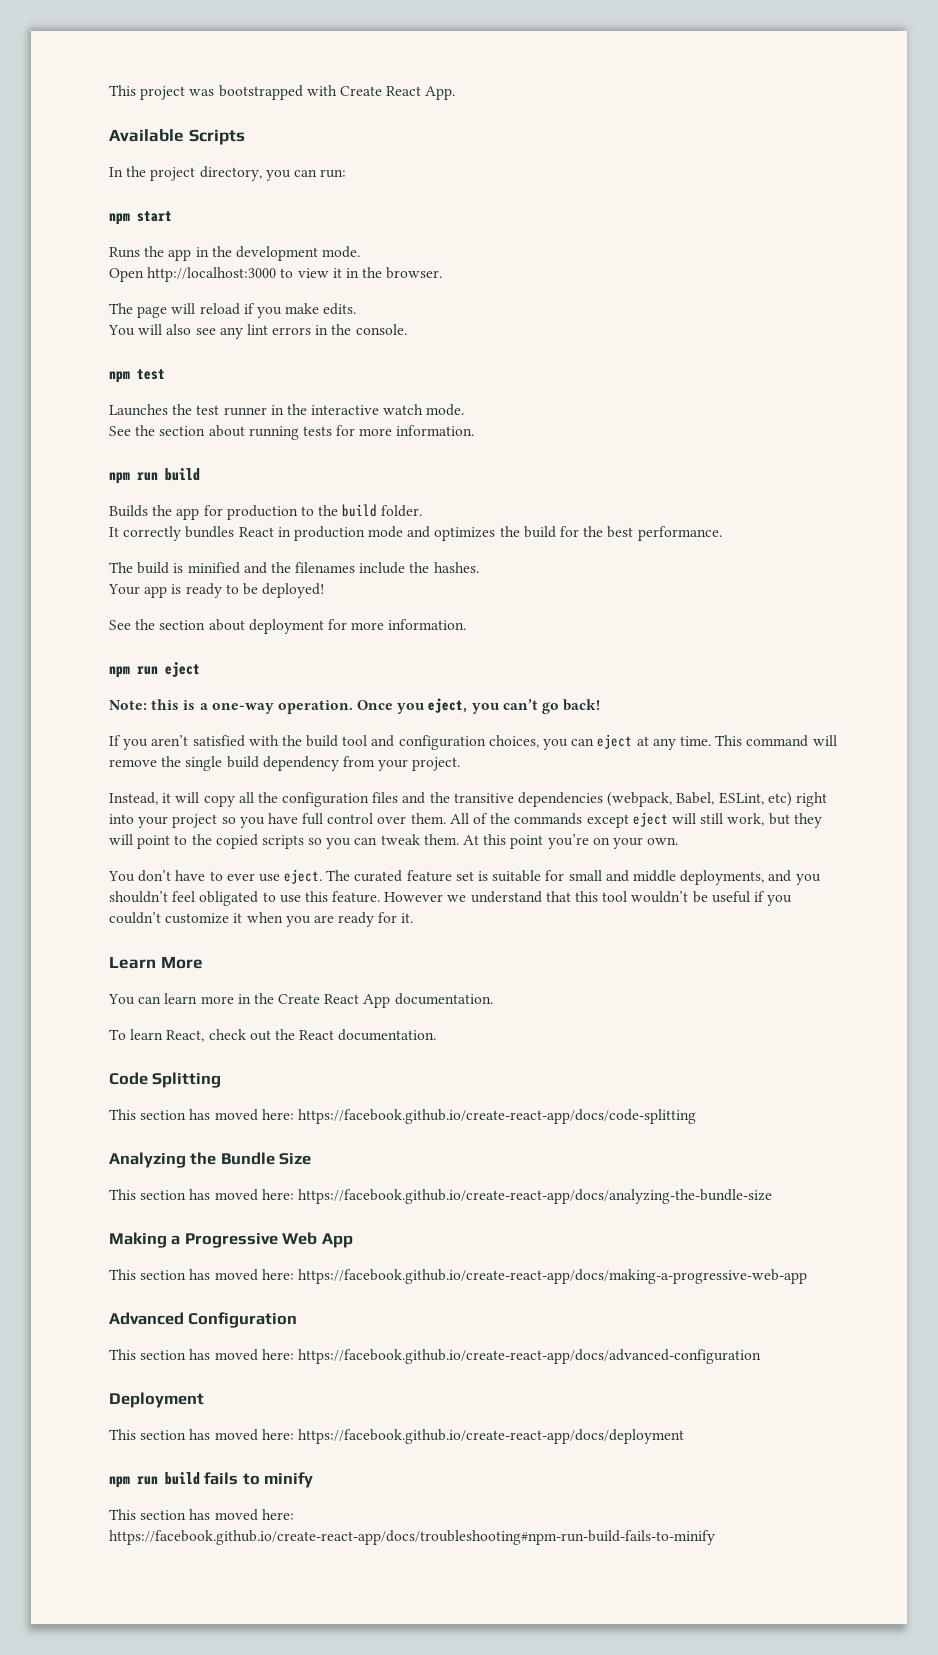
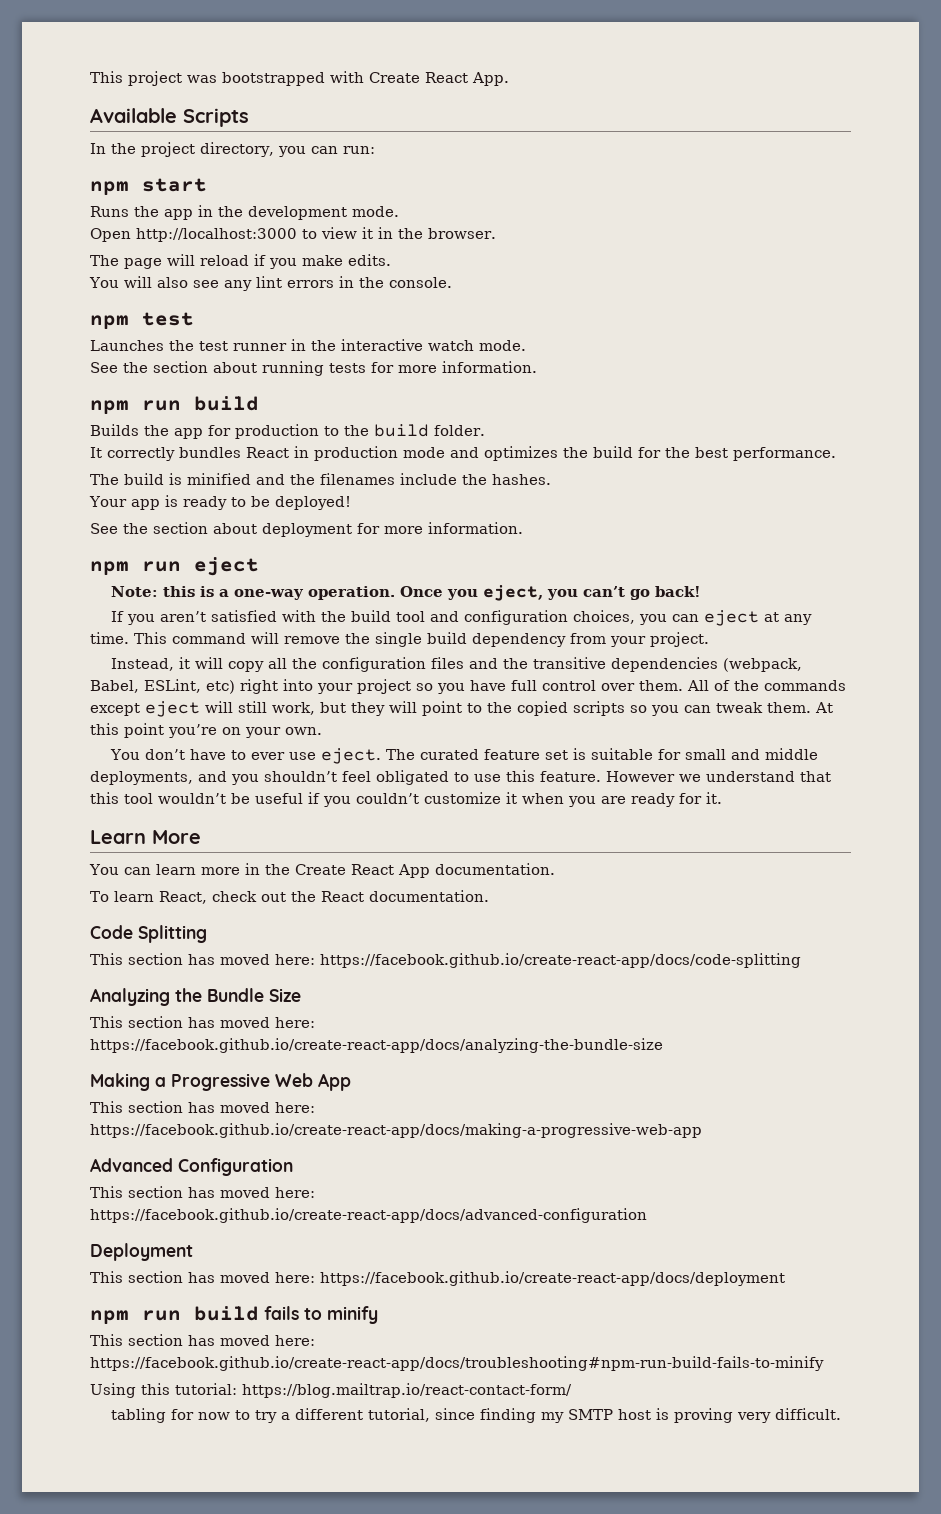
+ Using this tutorial: https://blog.mailtrap.io/react-contact-form/
+ tabling for now to try a different tutorial, since finding my SMTP host is proving very difficult.

